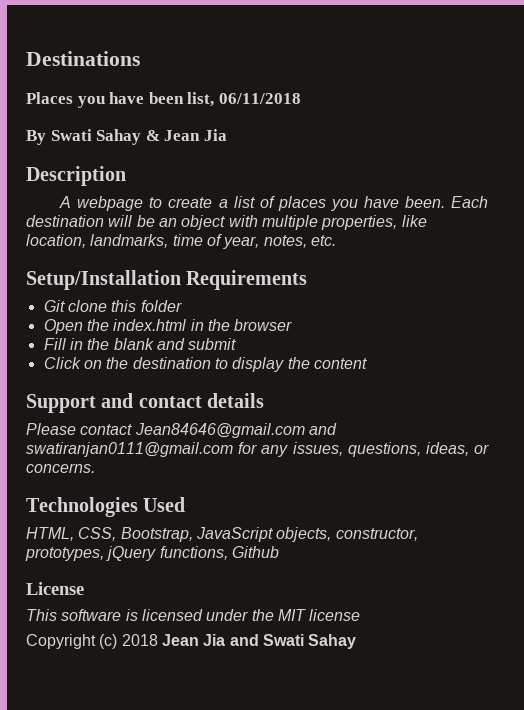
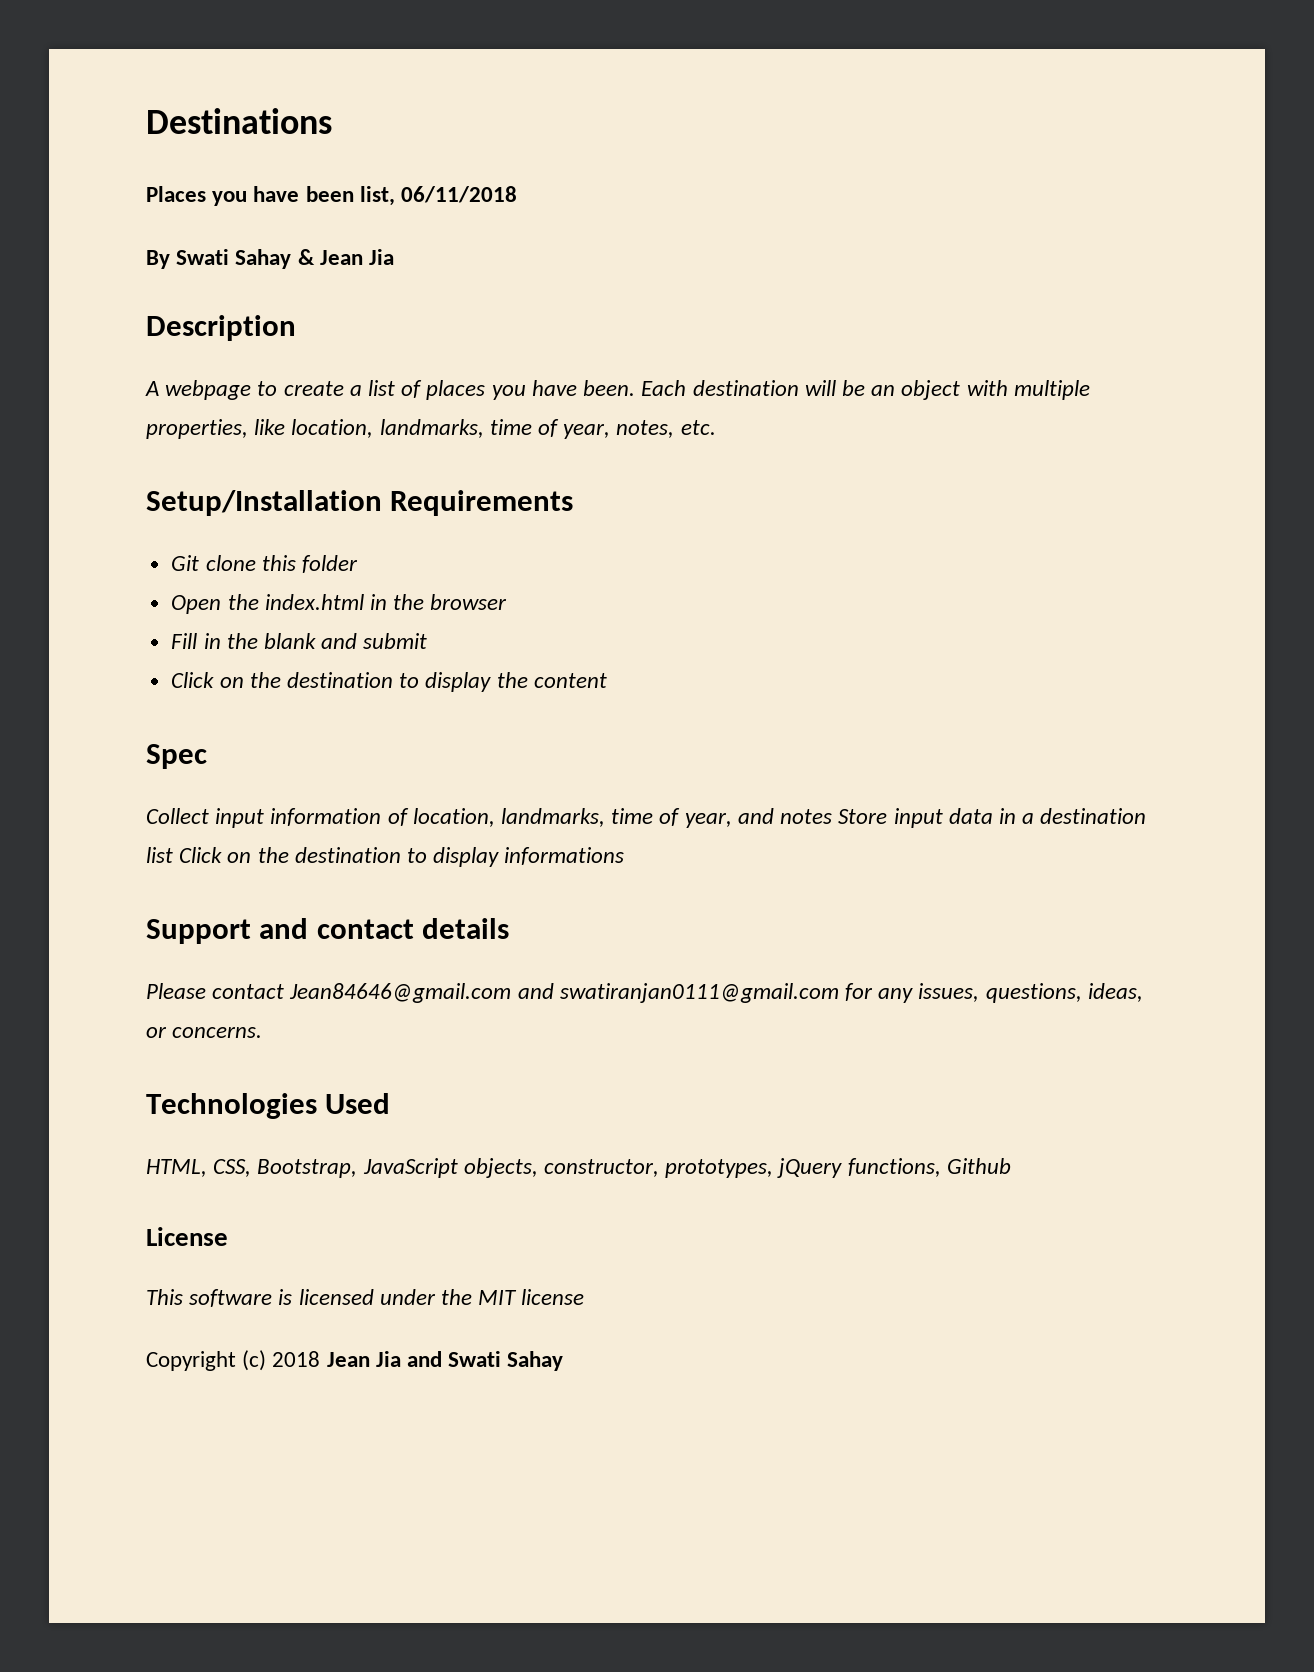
+ Spec
+ Collect input information of location, landmarks, time of year, and notes Store input data in a destination list Click on the destination to display informations

